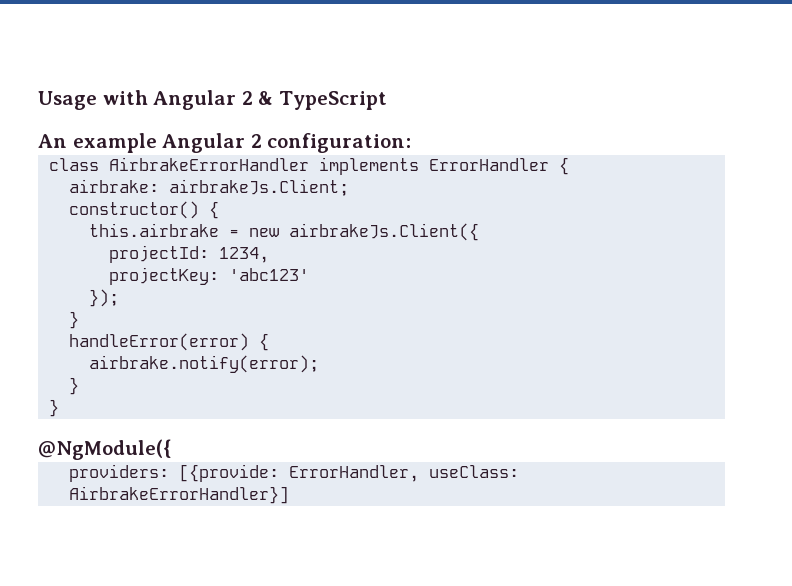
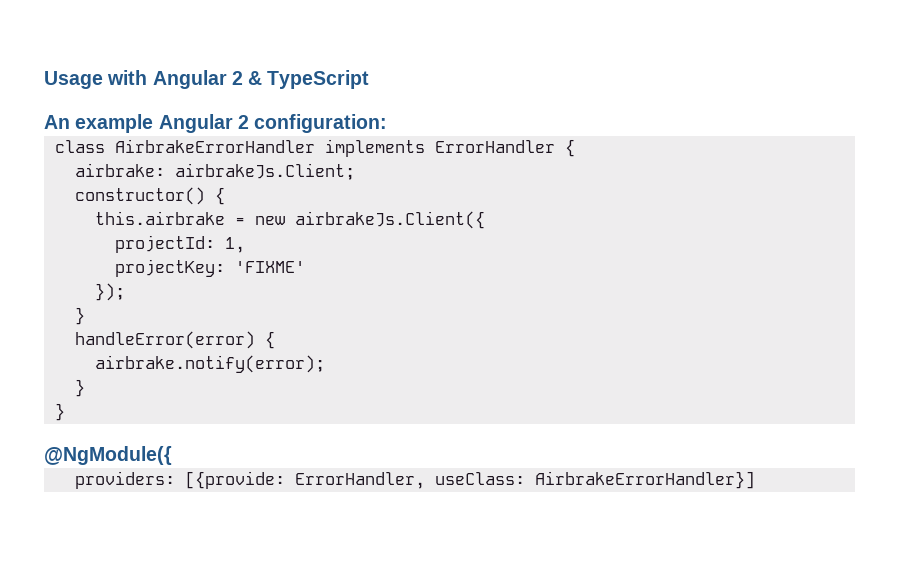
- projectId: 1234,
+ projectId: 1,
- projectKey: 'abc123'
+ projectKey: 'FIXME'

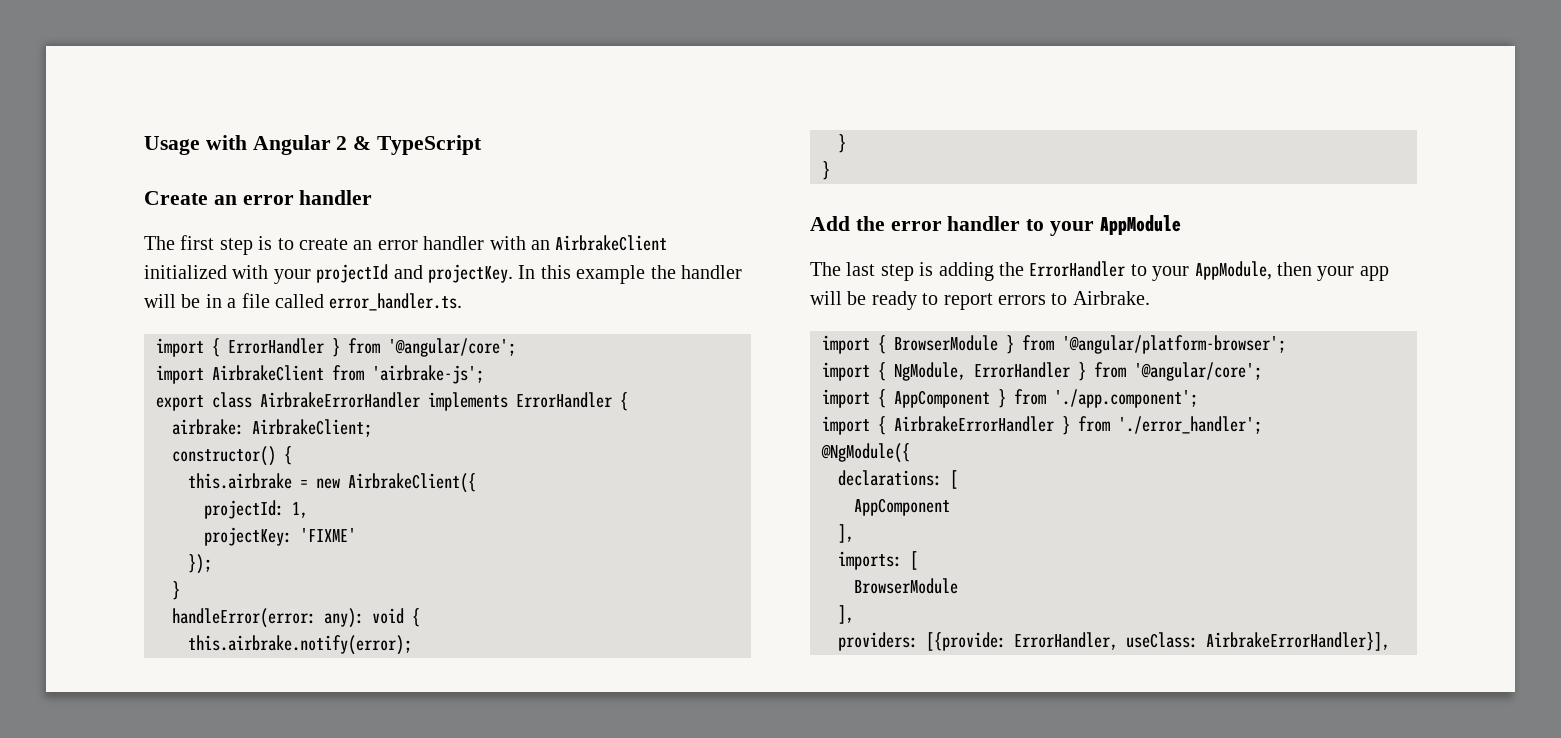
- An example Angular 2 configuration:
- class AirbrakeErrorHandler implements ErrorHandler {
+ Create an error handler
+ The first step is to create an error handler with an AirbrakeClient initialized with your projectId and projectKey. In this example the handler will be in a file called error_handler.ts.
+ import { ErrorHandler } from '@angular/core';
+ import AirbrakeClient from 'airbrake-js';
+ export class AirbrakeErrorHandler implements ErrorHandler {
- airbrake: airbrakeJs.Client;
+ airbrake: AirbrakeClient;
- this.airbrake = new airbrakeJs.Client({
+ this.airbrake = new AirbrakeClient({
- handleError(error) {
- airbrake.notify(error);
+ handleError(error: any): void {
+ this.airbrake.notify(error);
+ Add the error handler to your AppModule
+ The last step is adding the ErrorHandler to your AppModule, then your app will be ready to report errors to Airbrake.
+ import { BrowserModule } from '@angular/platform-browser';
+ import { NgModule, ErrorHandler } from '@angular/core';
+ import { AppComponent } from './app.component';
+ import { AirbrakeErrorHandler } from './error_handler';
  @NgModule({
+ declarations: [
+ AppComponent
+ ],
+ imports: [
+ BrowserModule
+ ],
- providers: [{provide: ErrorHandler, useClass: AirbrakeErrorHandler}]
+ providers: [{provide: ErrorHandler, useClass: AirbrakeErrorHandler}],

